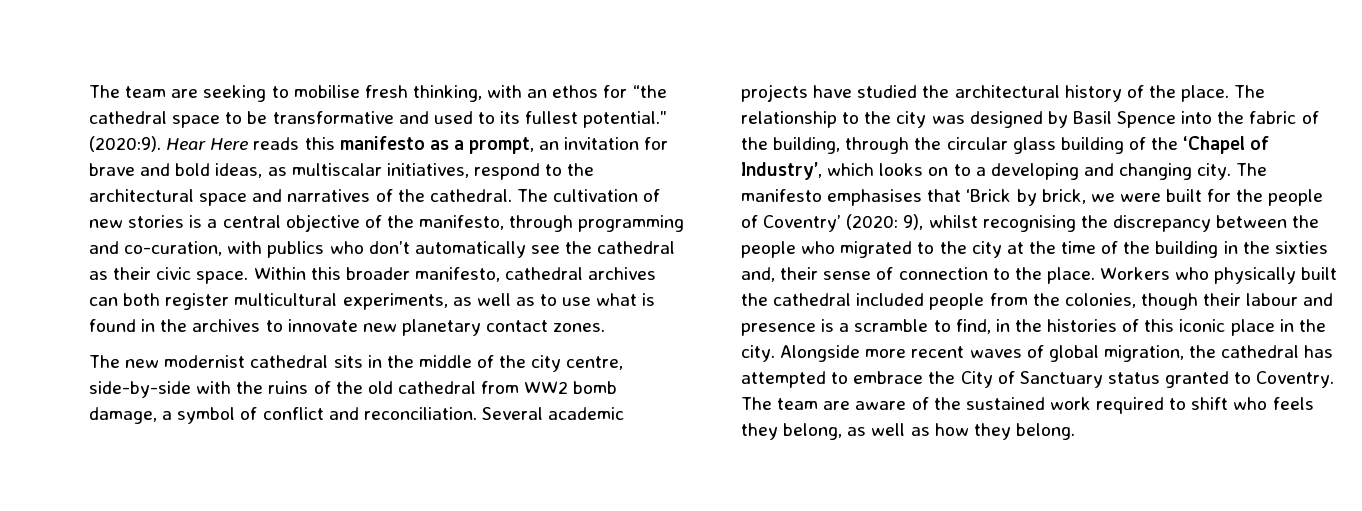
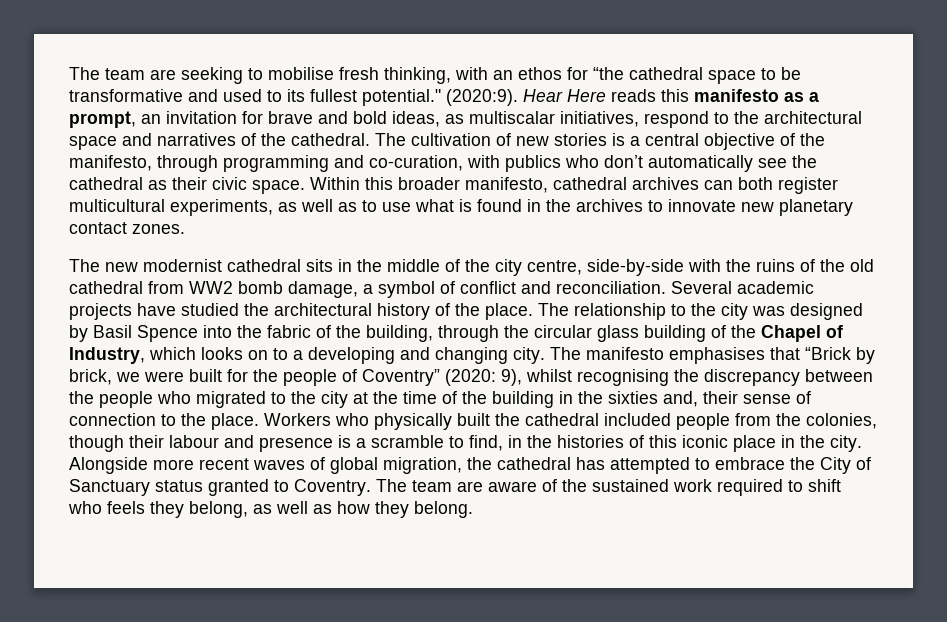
- The relationship to the city was designed by Basil Spence into the fabric of the building, through the circular glass building of the ‘Chapel of Industry’, which looks on to a developing and changing city.
+ The relationship to the city was designed by Basil Spence into the fabric of the building, through the circular glass building of the Chapel of Industry, which looks on to a developing and changing city.
- The manifesto emphasises that ‘Brick by brick, we were built for the people of Coventry’ (2020: 9), whilst recognising the discrepancy between the people who migrated to the city at the time of the building in the sixties and, their sense of connection to the place.
+ The manifesto emphasises that “Brick by brick, we were built for the people of Coventry” (2020: 9), whilst recognising the discrepancy between the people who migrated to the city at the time of the building in the sixties and, their sense of connection to the place.

